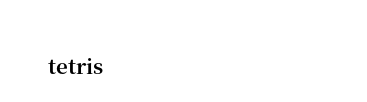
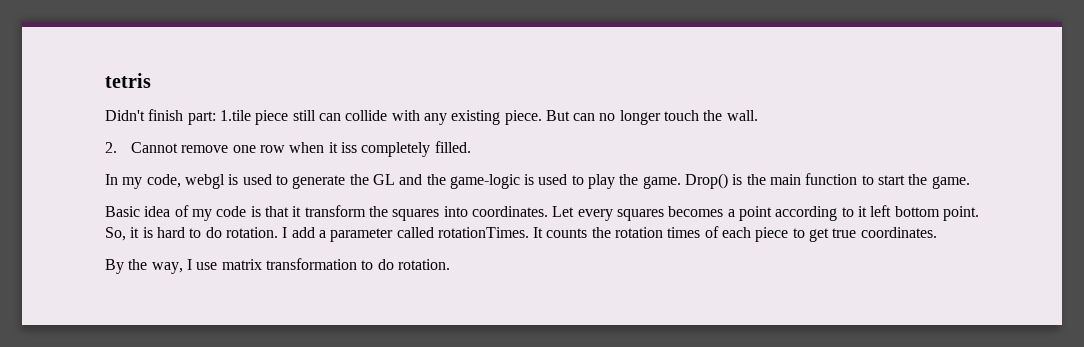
+ Didn't finish part: 1.tile piece still can collide with any existing piece. But can no longer touch the wall.
+ 2. Cannot remove one row when it iss completely filled.
+ In my code, webgl is used to generate the GL and the game-logic is used to play the game. Drop() is the main function to start the game.
+ Basic idea of my code is that it transform the squares into coordinates. Let every squares becomes a point according to it left bottom point. So, it is hard to do rotation. I add a parameter called rotationTimes. It counts the rotation times of each piece to get true coordinates.
+ By the way, I use matrix transformation to do rotation.

